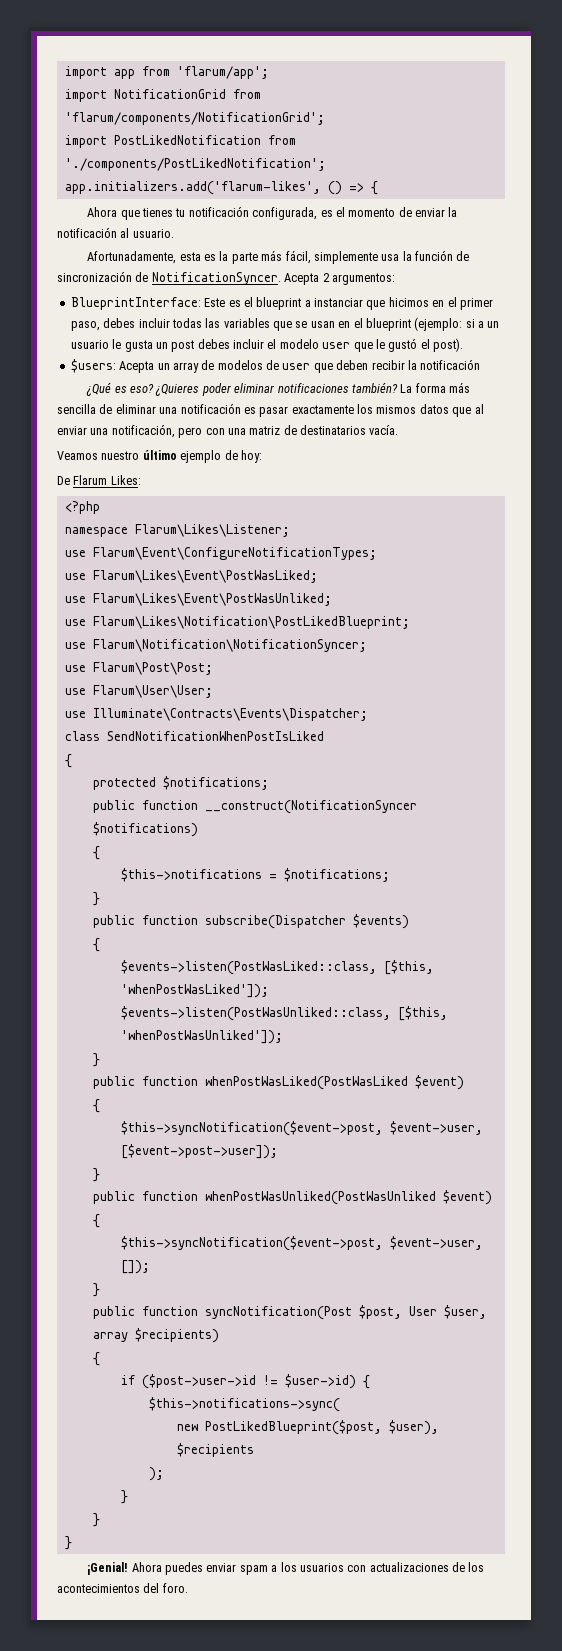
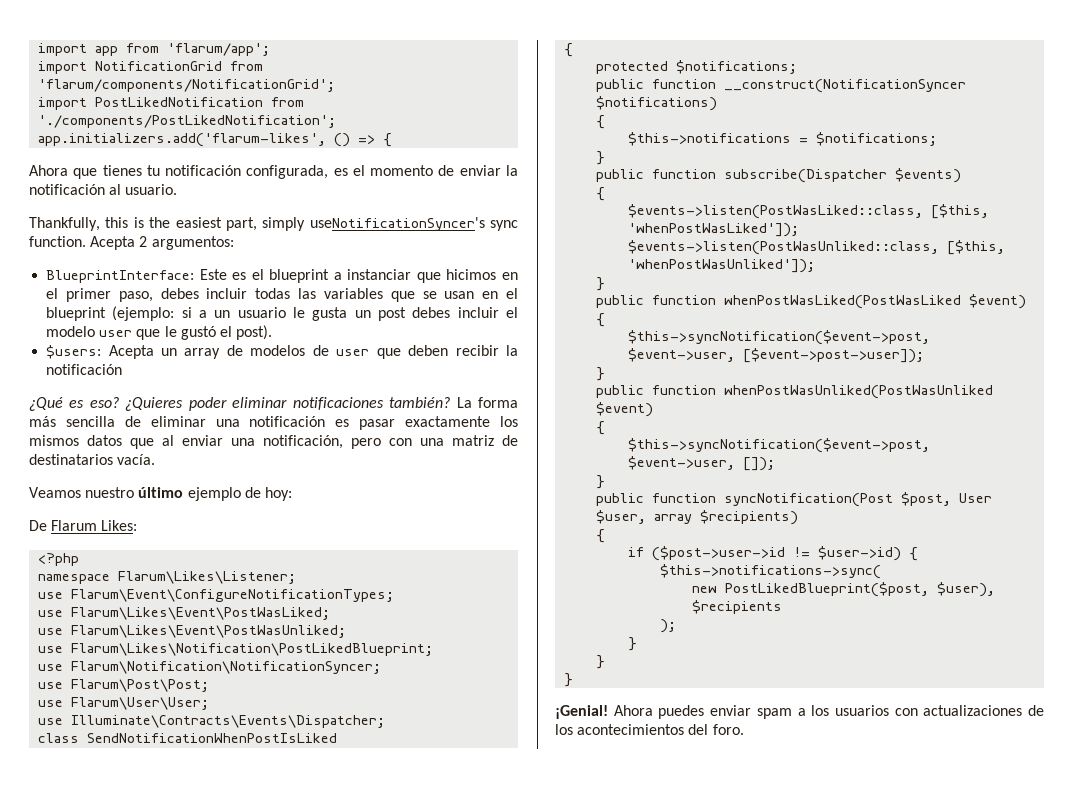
- Afortunadamente, esta es la parte más fácil, simplemente usa la función de sincronización de NotificationSyncer.
+ Thankfully, this is the easiest part, simply useNotificationSyncer's sync function.

